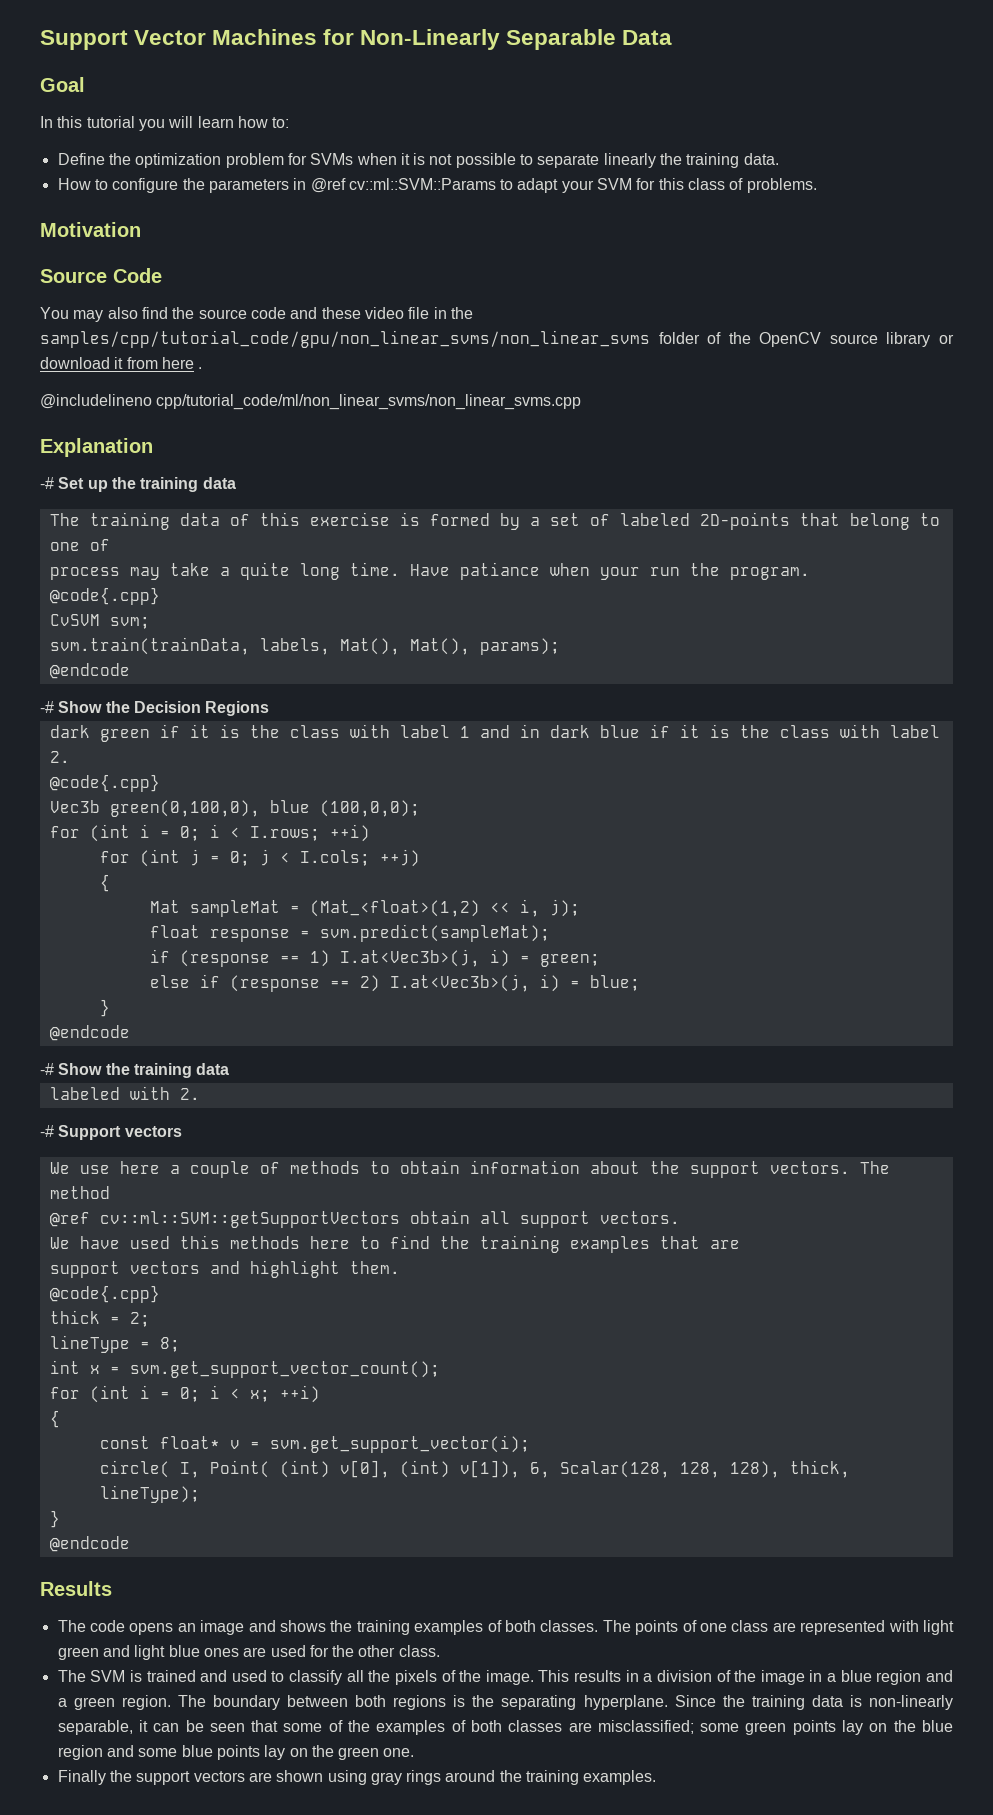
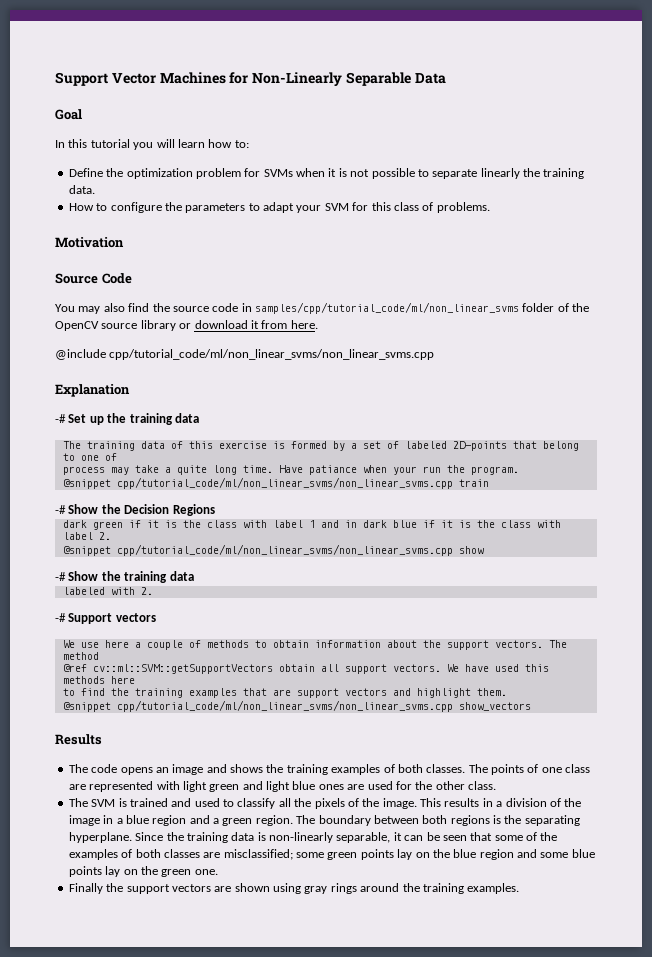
- How to configure the parameters in @ref cv::ml::SVM::Params to adapt your SVM for this class of problems.
+ How to configure the parameters to adapt your SVM for this class of problems.
- You may also find the source code and these video file in the samples/cpp/tutorial_code/gpu/non_linear_svms/non_linear_svms folder of the OpenCV source library or download it from here .
- @includelineno cpp/tutorial_code/ml/non_linear_svms/non_linear_svms.cpp
+ You may also find the source code in samples/cpp/tutorial_code/ml/non_linear_svms folder of the OpenCV source library or download it from here.
+ @include cpp/tutorial_code/ml/non_linear_svms/non_linear_svms.cpp
  Have patiance when your run the program.
- @code{.cpp}
- CvSVM svm;
- svm.train(trainData, labels, Mat(), Mat(), params);
- @endcode
+ @snippet cpp/tutorial_code/ml/non_linear_svms/non_linear_svms.cpp train
  dark green if it is the class with label 1 and in dark blue if it is the class with label 2.
- @code{.cpp}
- Vec3b green(0,100,0), blue (100,0,0);
- for (int i = 0; i < I.rows; ++i)
- for (int j = 0; j < I.cols; ++j)
- {
- Mat sampleMat = (Mat_<float>(1,2) << i, j);
- float response = svm.predict(sampleMat);
- if (response == 1) I.at<Vec3b>(j, i) = green;
- else if (response == 2) I.at<Vec3b>(j, i) = blue;
- }
- @endcode
+ @snippet cpp/tutorial_code/ml/non_linear_svms/non_linear_svms.cpp show
- @ref cv::ml::SVM::getSupportVectors obtain all support vectors.
- We have used this methods here to find the training examples that are
- support vectors and highlight them.
- @code{.cpp}
- thick = 2;
- lineType = 8;
- int x = svm.get_support_vector_count();
- for (int i = 0; i < x; ++i)
- {
- const float* v = svm.get_support_vector(i);
- circle( I, Point( (int) v[0], (int) v[1]), 6, Scalar(128, 128, 128), thick, lineType);
- }
- @endcode
+ @ref cv::ml::SVM::getSupportVectors obtain all support vectors. We have used this methods here
+ to find the training examples that are support vectors and highlight them.
+ @snippet cpp/tutorial_code/ml/non_linear_svms/non_linear_svms.cpp show_vectors

